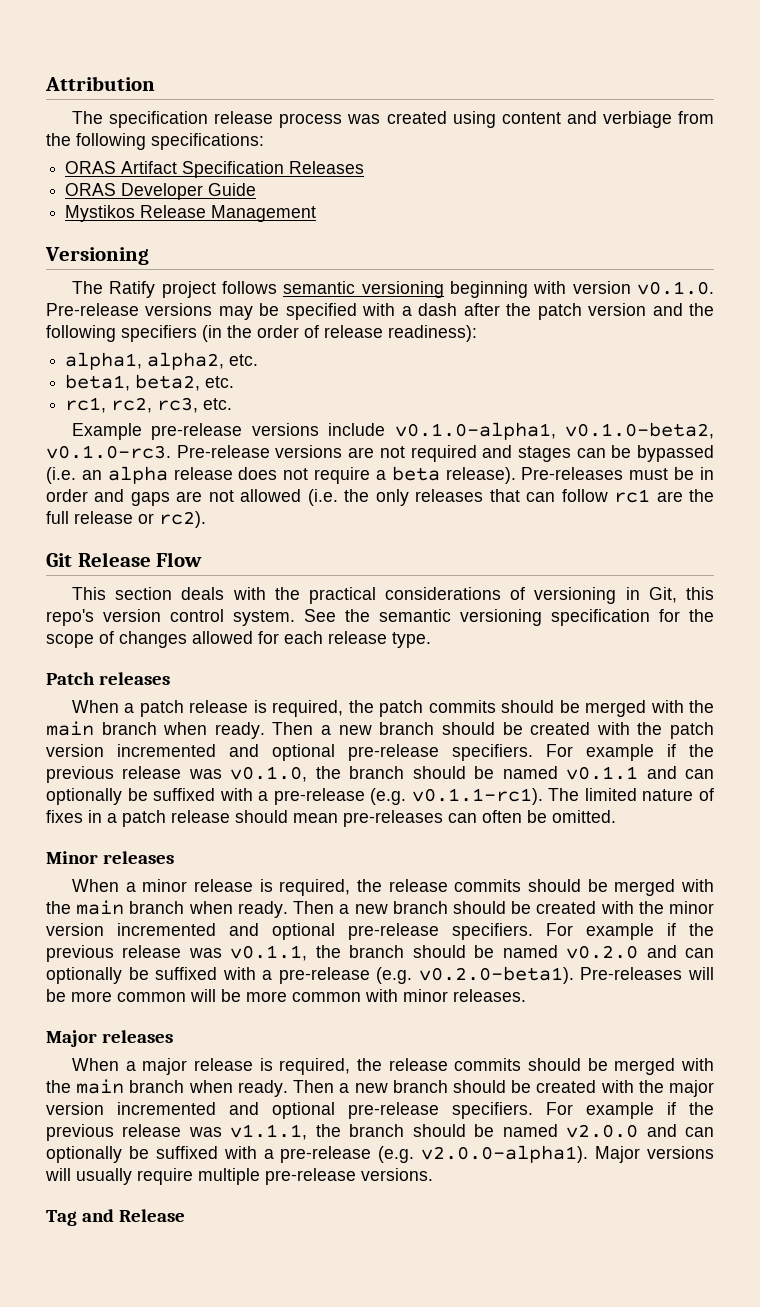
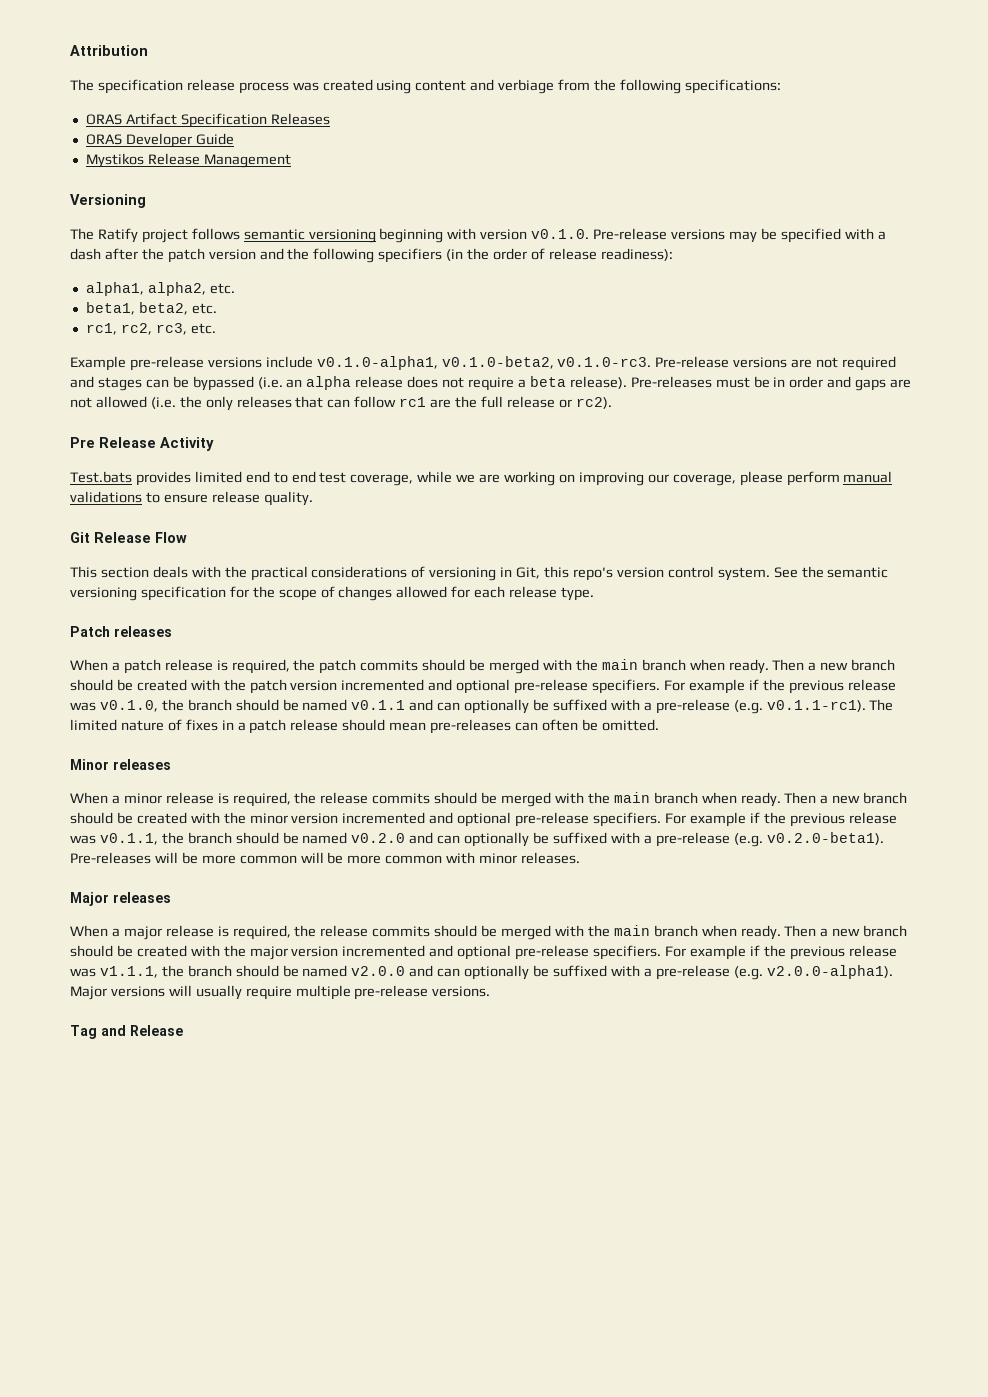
+ Pre Release Activity
+ Test.bats provides limited end to end test coverage, while we are working on improving our coverage, please perform manual validations to ensure release quality.

